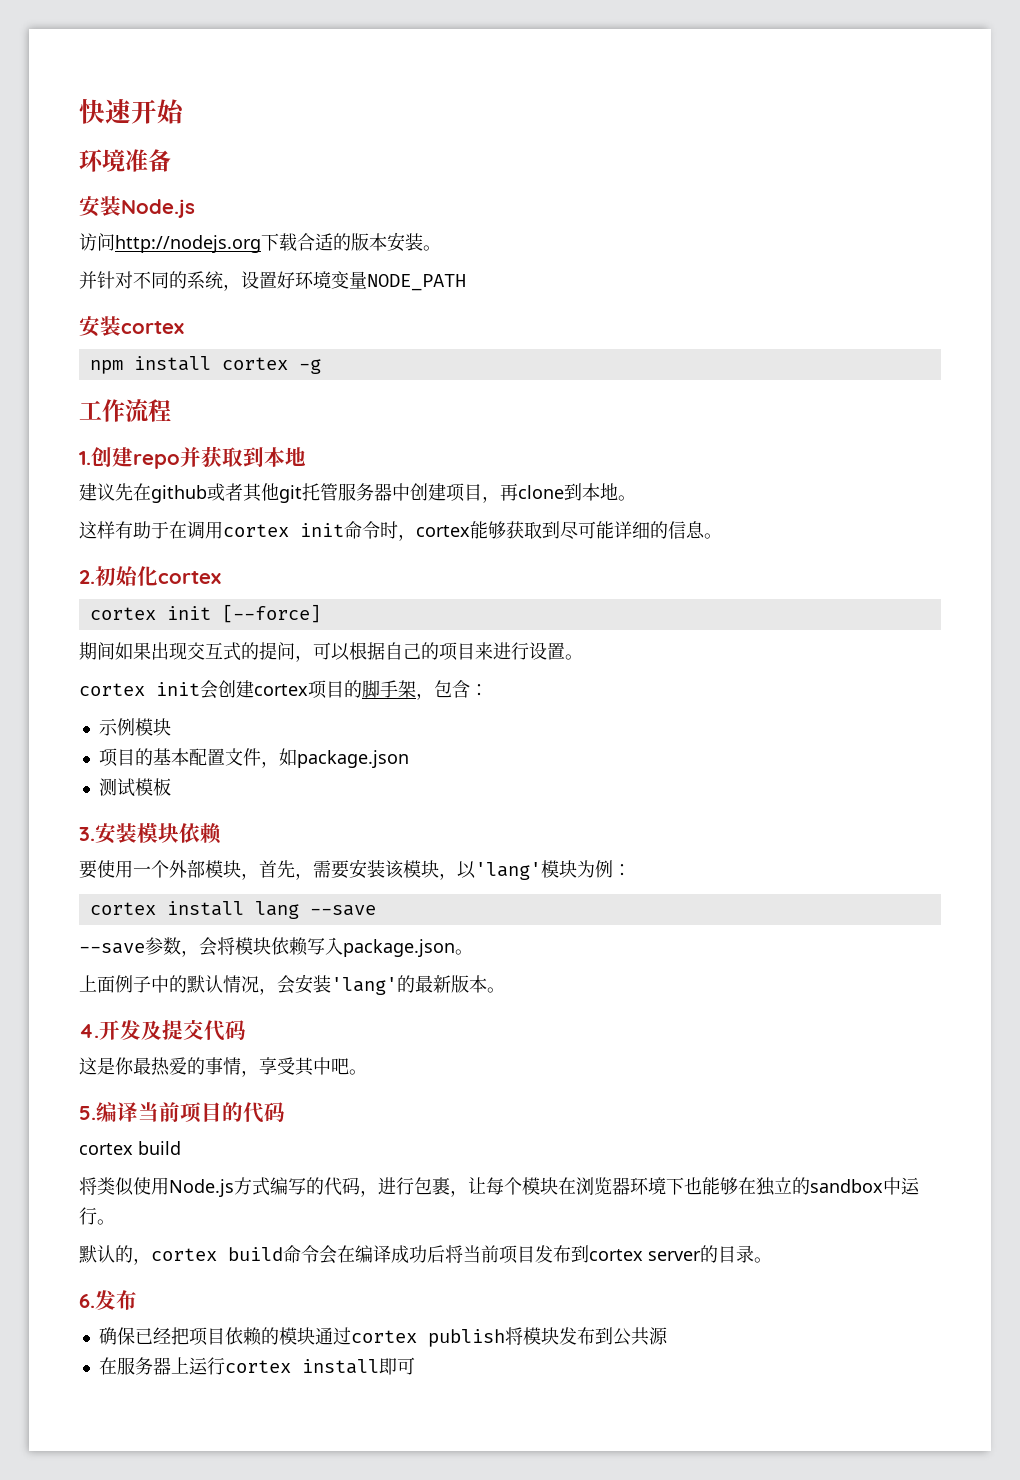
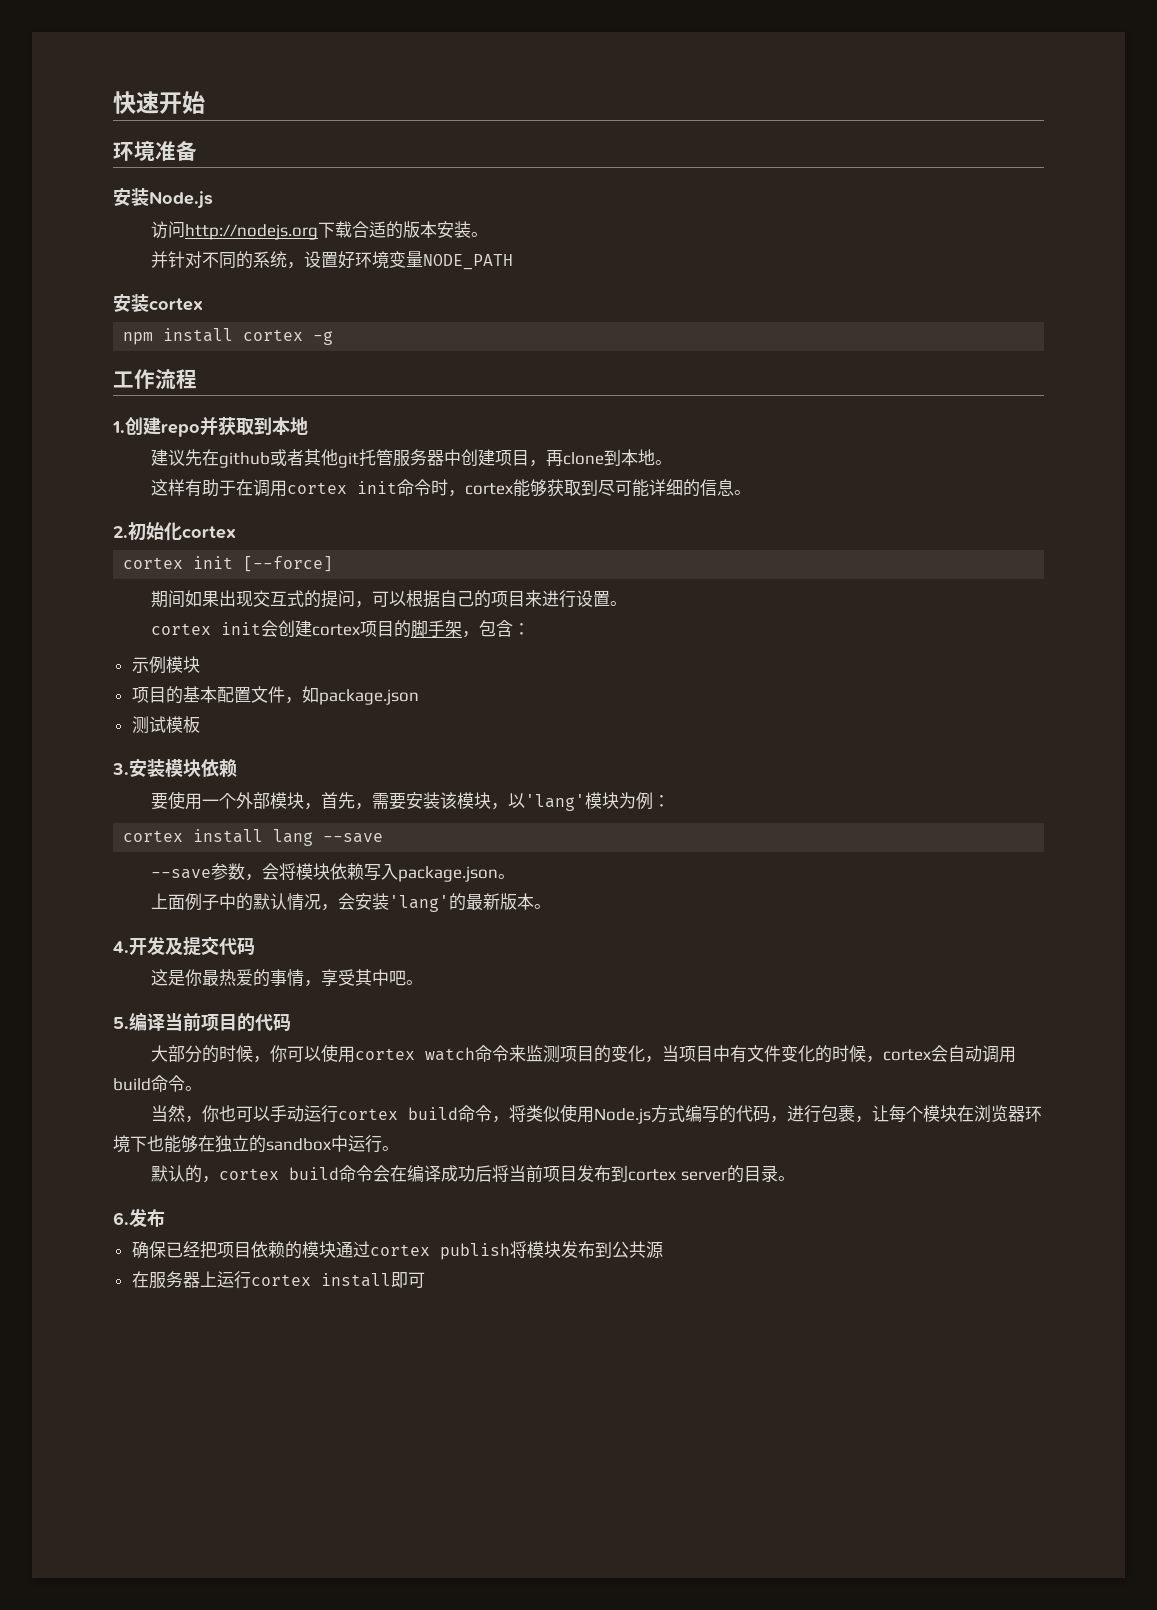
  5.编译当前项目的代码
- cortex build
- 将类似使用Node.js方式编写的代码，进行包裹，让每个模块在浏览器环境下也能够在独立的sandbox中运行。
+ 大部分的时候，你可以使用cortex watch命令来监测项目的变化，当项目中有文件变化的时候，cortex会自动调用build命令。
+ 当然，你也可以手动运行cortex build命令，将类似使用Node.js方式编写的代码，进行包裹，让每个模块在浏览器环境下也能够在独立的sandbox中运行。

